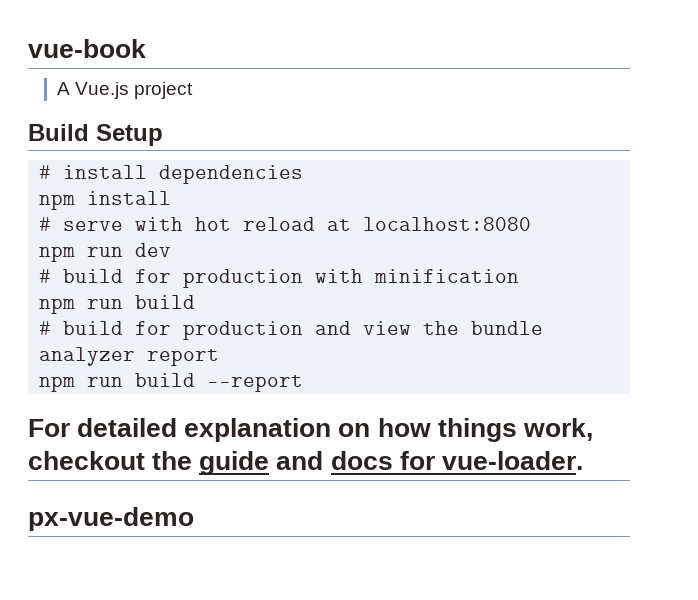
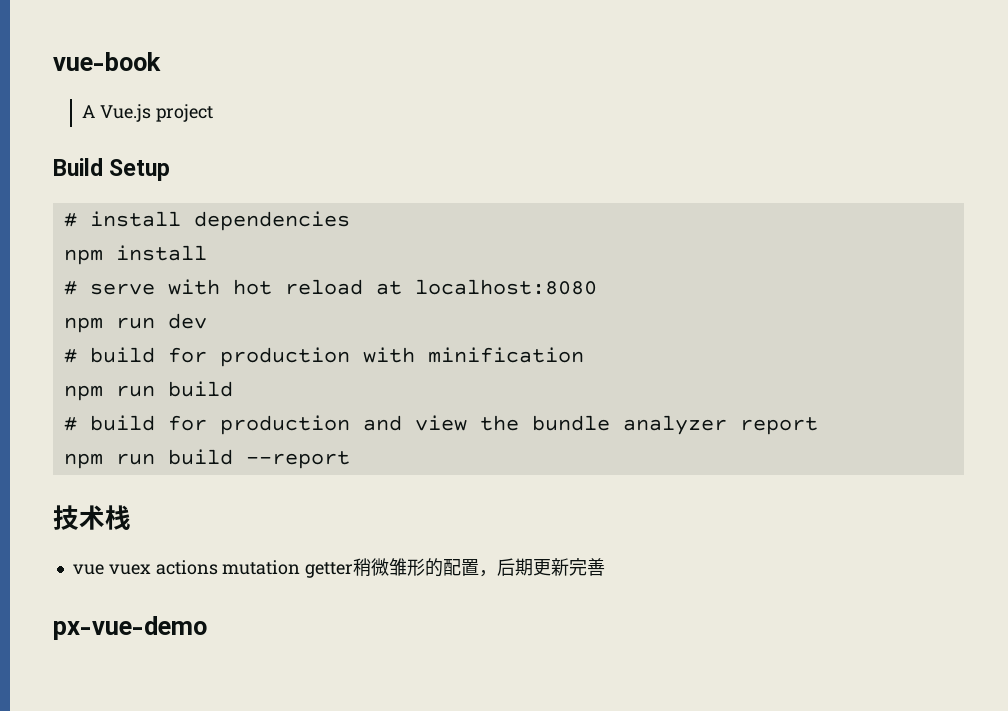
- For detailed explanation on how things work, checkout the guide and docs for vue-loader.
+ 技术栈
+ vue vuex actions mutation getter稍微雏形的配置，后期更新完善

